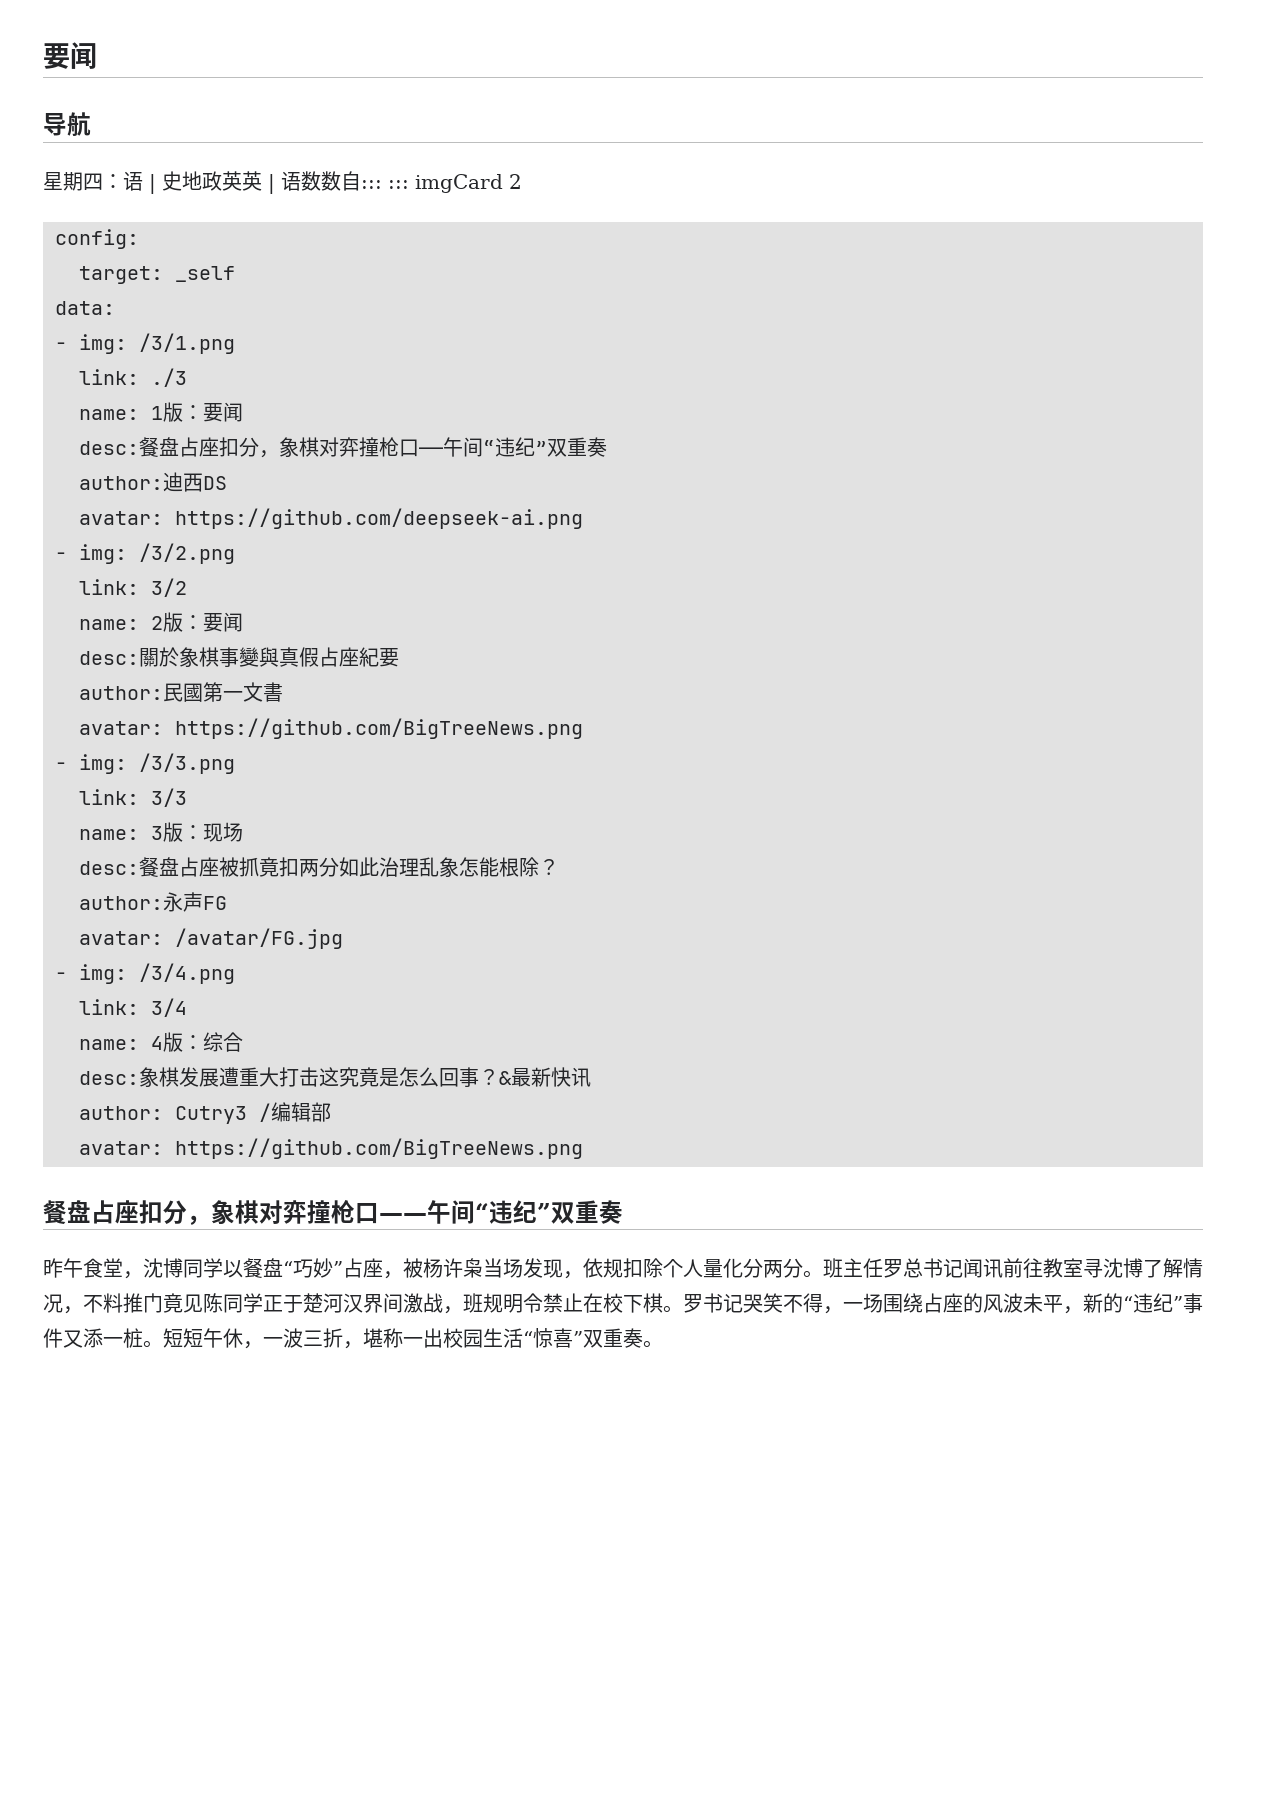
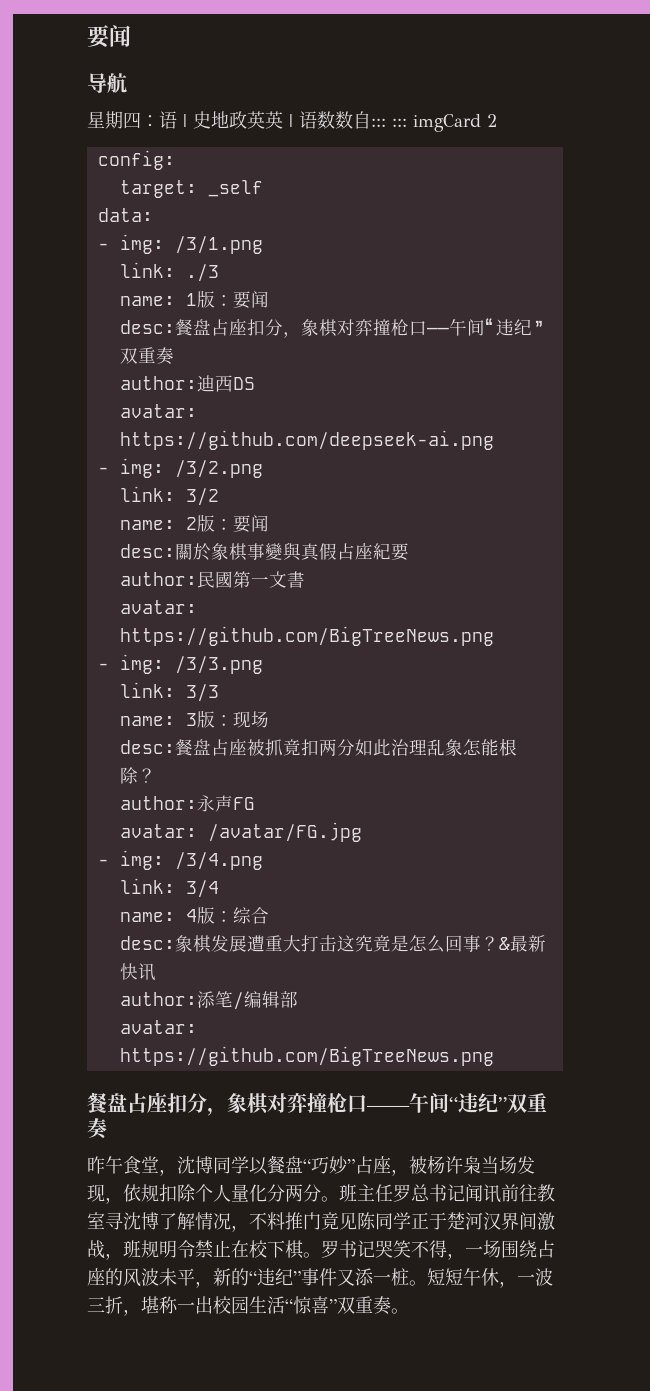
- author: Cutry3 /编辑部
+ author:添笔/编辑部

